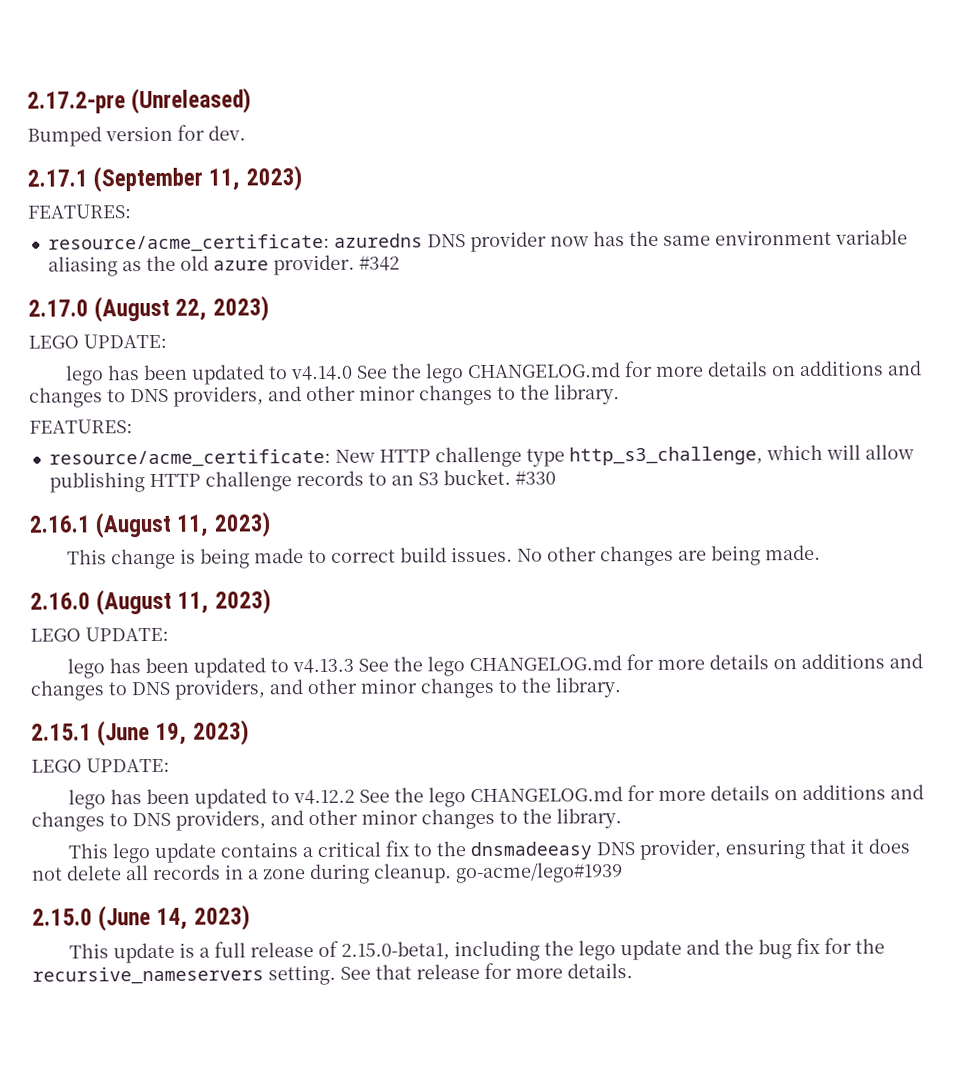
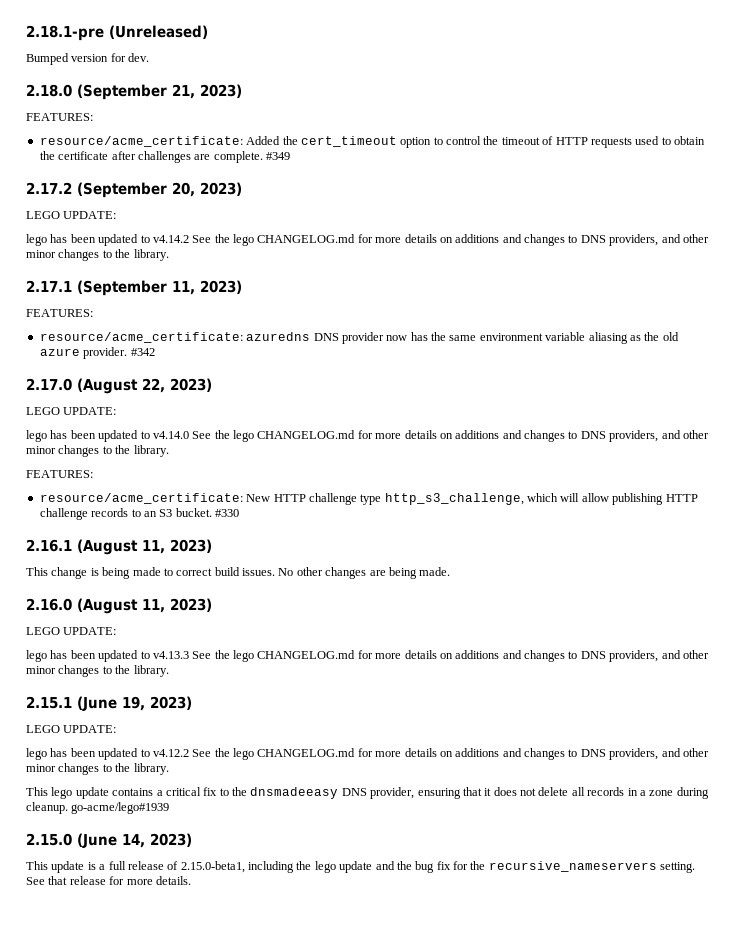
- 2.17.2-pre (Unreleased)
+ 2.18.1-pre (Unreleased)
+ 2.18.0 (September 21, 2023)
+ FEATURES:
+ resource/acme_certificate: Added the cert_timeout option to control the timeout of HTTP requests used to obtain the certificate after challenges are complete. #349
+ 2.17.2 (September 20, 2023)
+ LEGO UPDATE:
+ lego has been updated to v4.14.2 See the lego CHANGELOG.md for more details on additions and changes to DNS providers, and other minor changes to the library.

